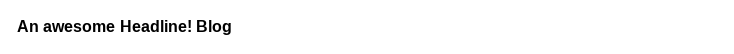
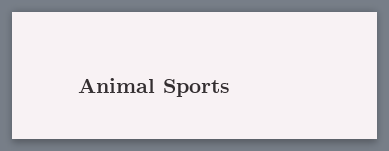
- An awesome Headline! Blog
+ Animal Sports

